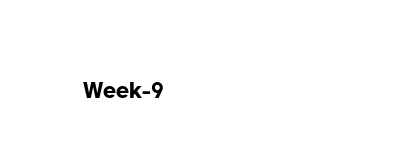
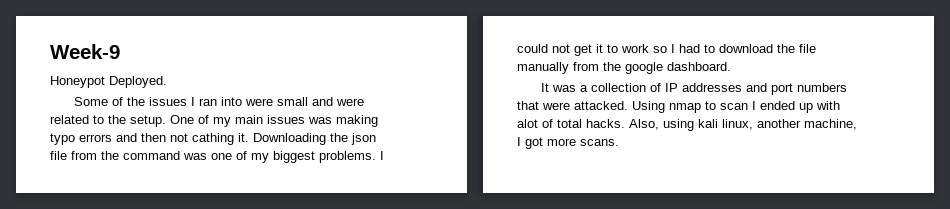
+ Honeypot Deployed.
+ Some of the issues I ran into were small and were related to the setup. One of my main issues was making typo errors and then not cathing it. Downloading the json file from the command was one of my biggest problems. I could not get it to work so I had to download the file manually from the google dashboard.
+ It was a collection of IP addresses and port numbers that were attacked. Using nmap to scan I ended up with alot of total hacks. Also, using kali linux, another machine, I got more scans.

